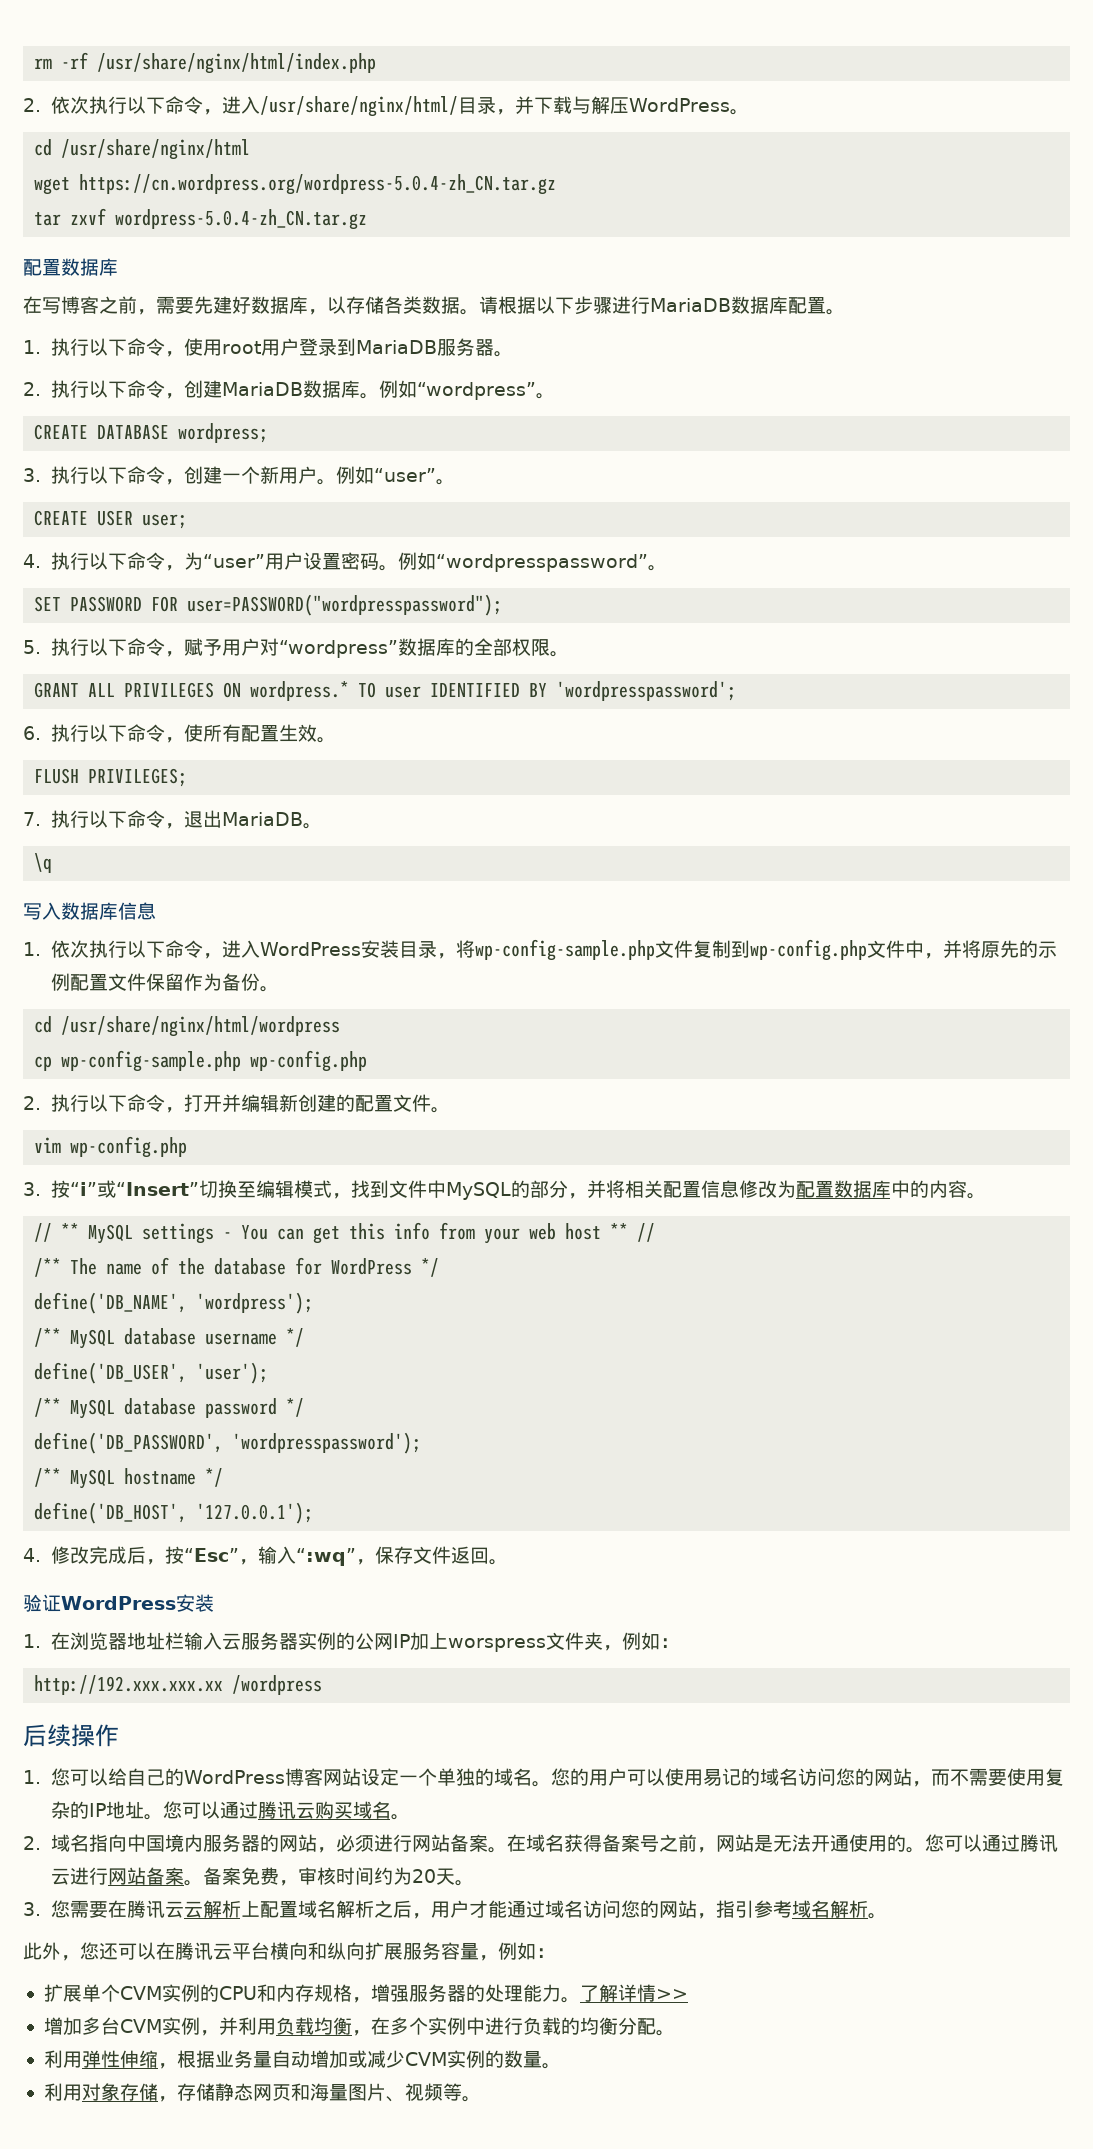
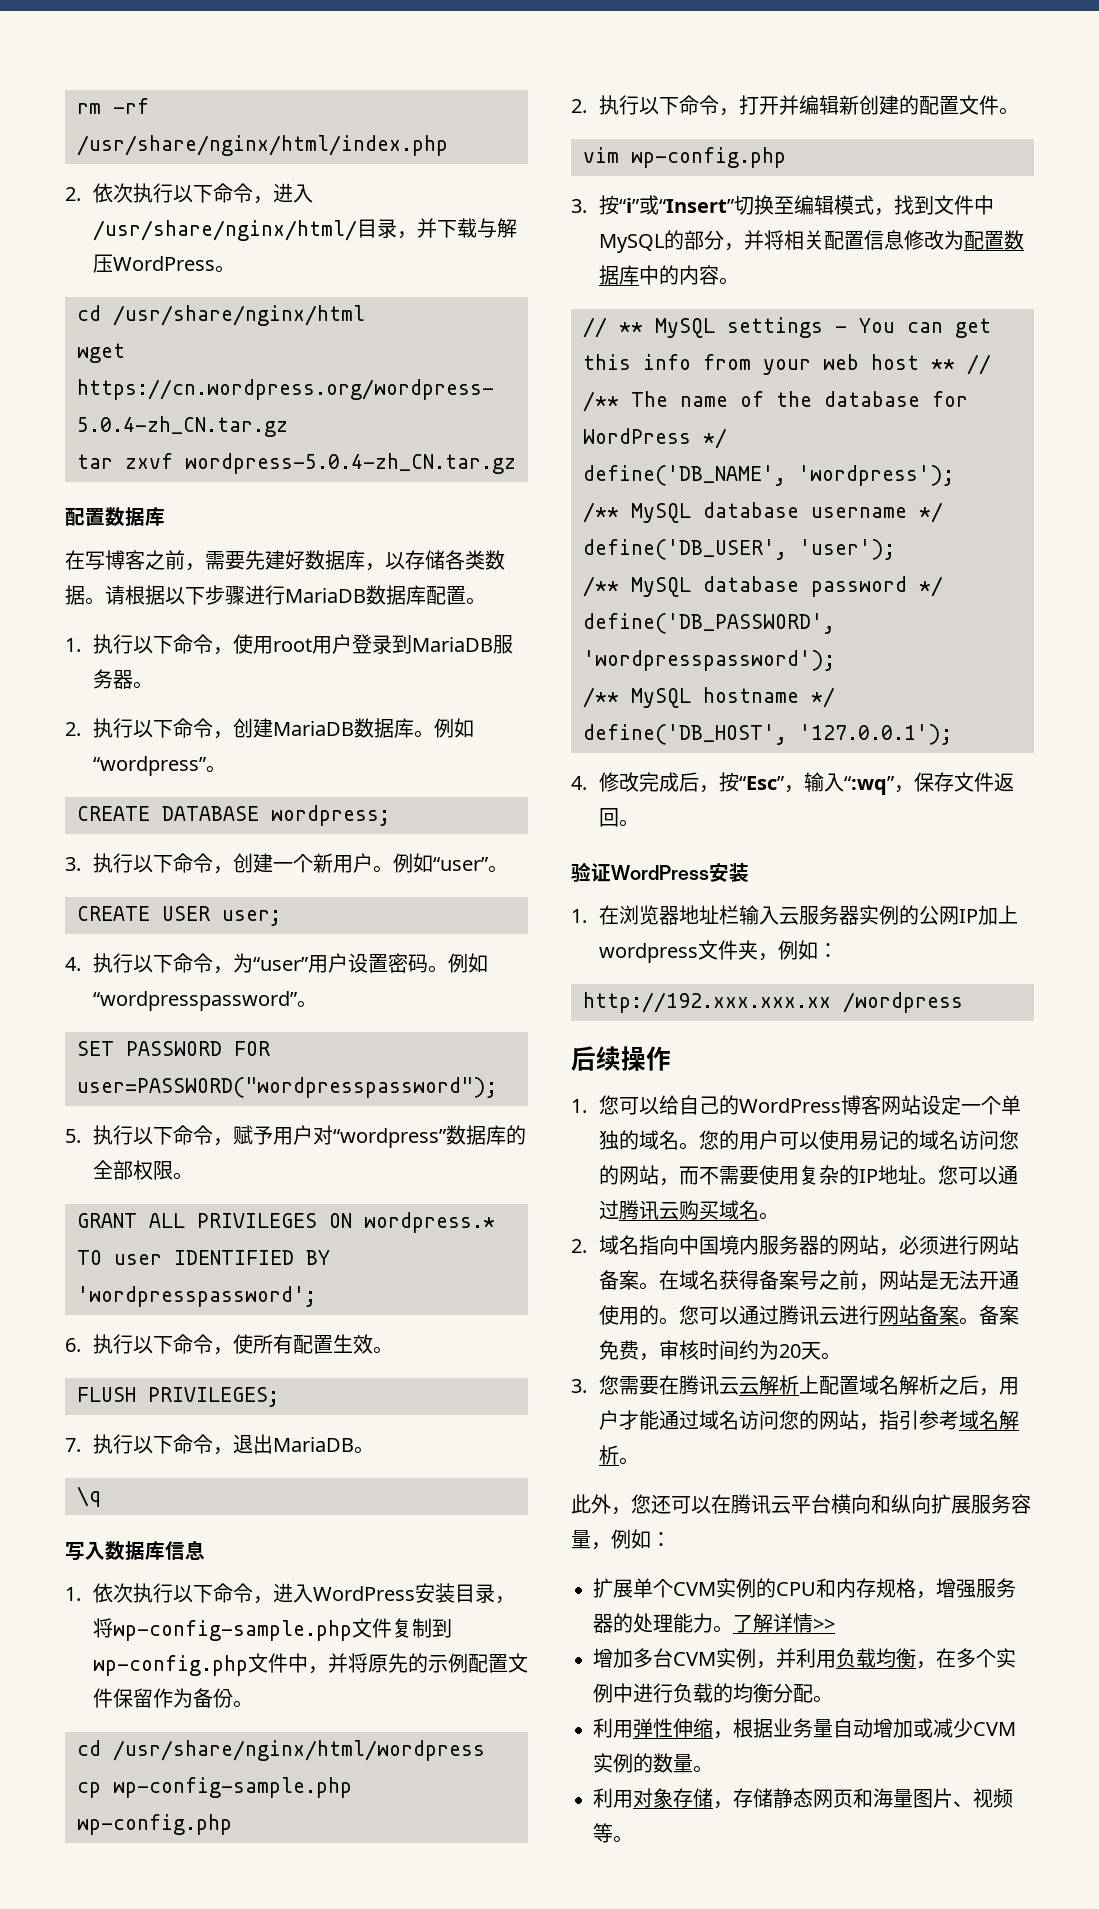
- 1.在浏览器地址栏输入云服务器实例的公网IP加上worspress文件夹，例如：
+ 1.在浏览器地址栏输入云服务器实例的公网IP加上wordpress文件夹，例如：

